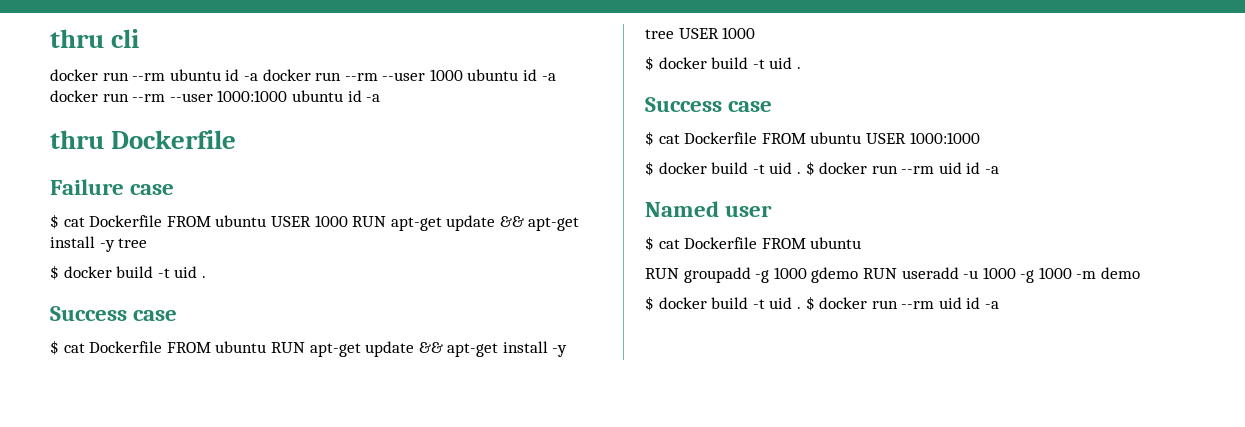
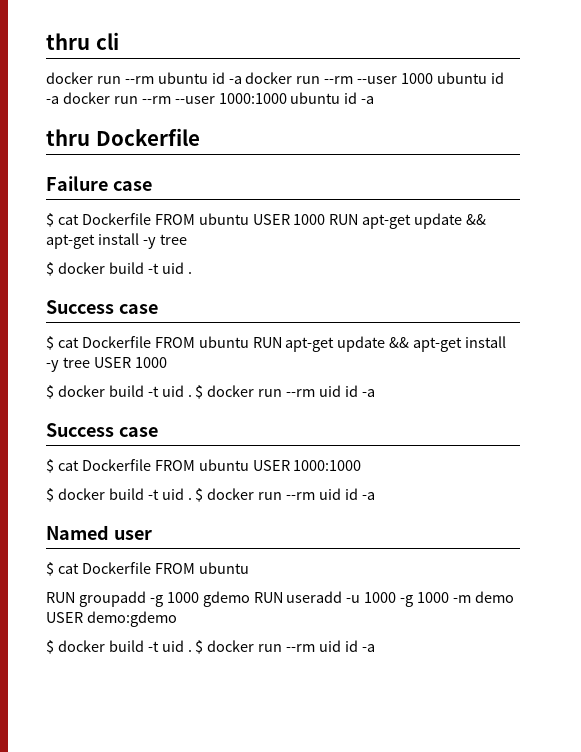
  $ cat Dockerfile FROM ubuntu RUN apt-get update && apt-get install -y tree USER 1000
- $ docker build -t uid .
+ $ docker build -t uid . $ docker run --rm uid id -a
- RUN groupadd -g 1000 gdemo RUN useradd -u 1000 -g 1000 -m demo
+ RUN groupadd -g 1000 gdemo RUN useradd -u 1000 -g 1000 -m demo USER demo:gdemo

